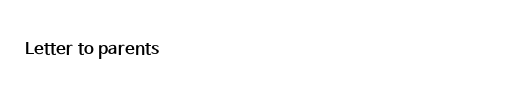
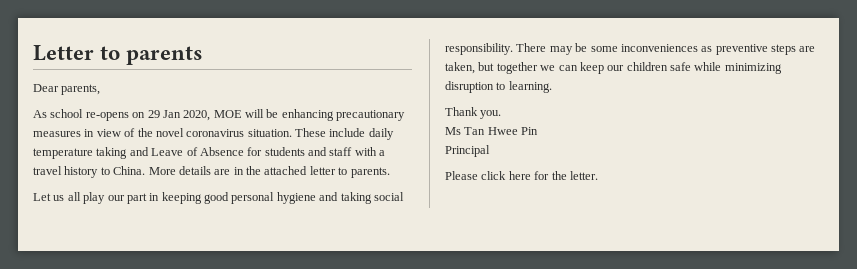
+ Dear parents,
+ As school re-opens on 29 Jan 2020, MOE will be enhancing precautionary measures in view of the novel coronavirus situation. These include daily temperature taking and Leave of Absence for students and staff with a travel history to China. More details are in the attached letter to parents.
+ Let us all play our part in keeping good personal hygiene and taking social responsibility. There may be some inconveniences as preventive steps are taken, but together we can keep our children safe while minimizing disruption to learning.
+ Thank you.
+ Ms Tan Hwee Pin
+ Principal
+ Please click here for the letter.

